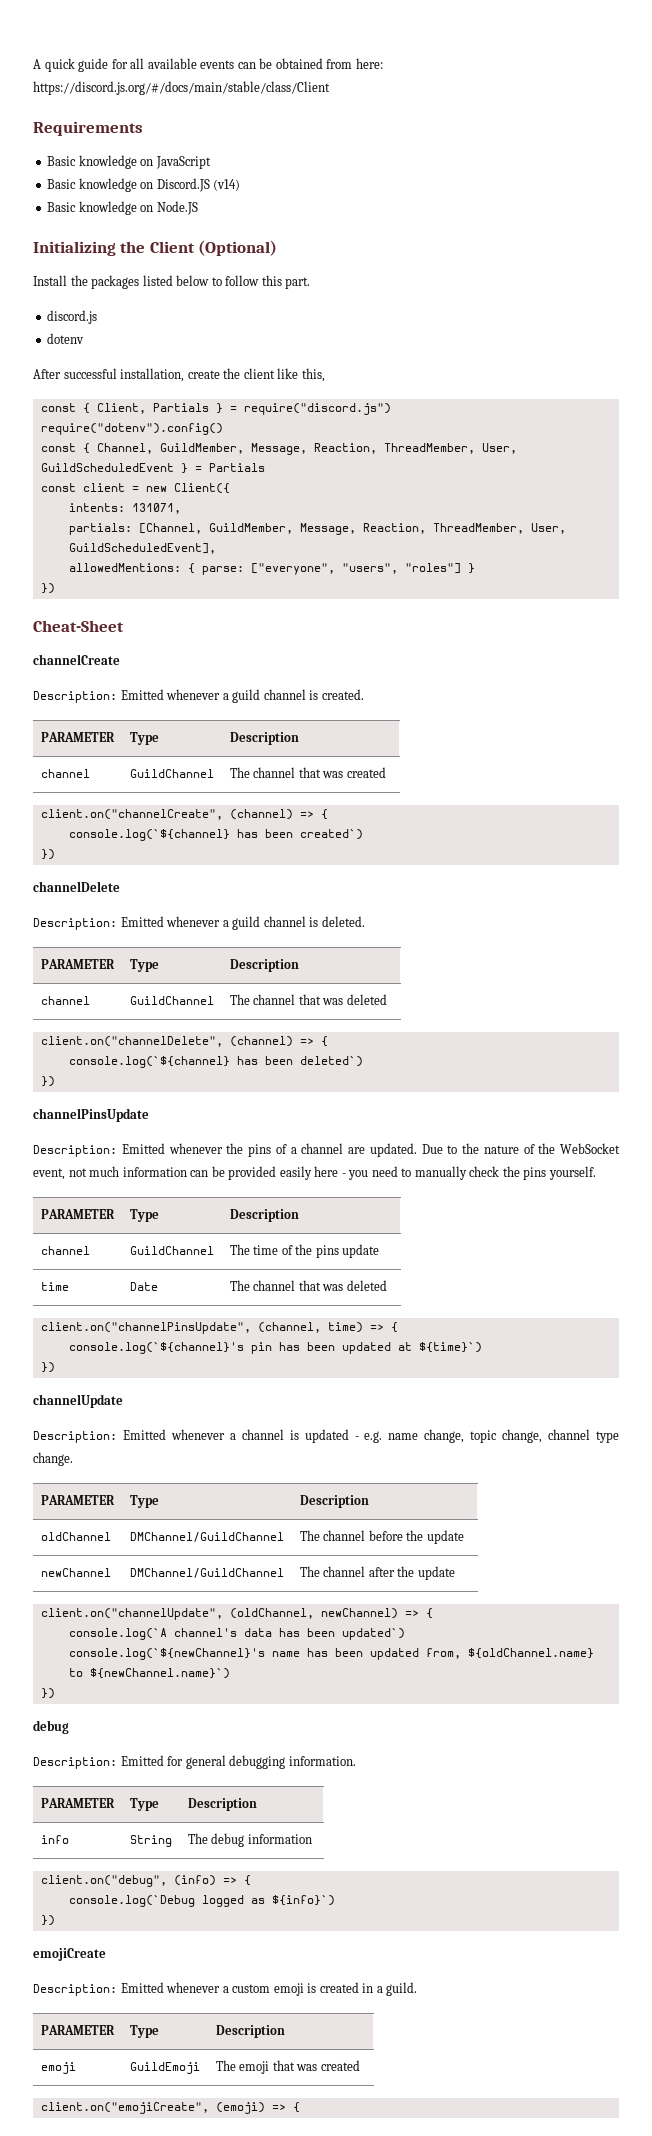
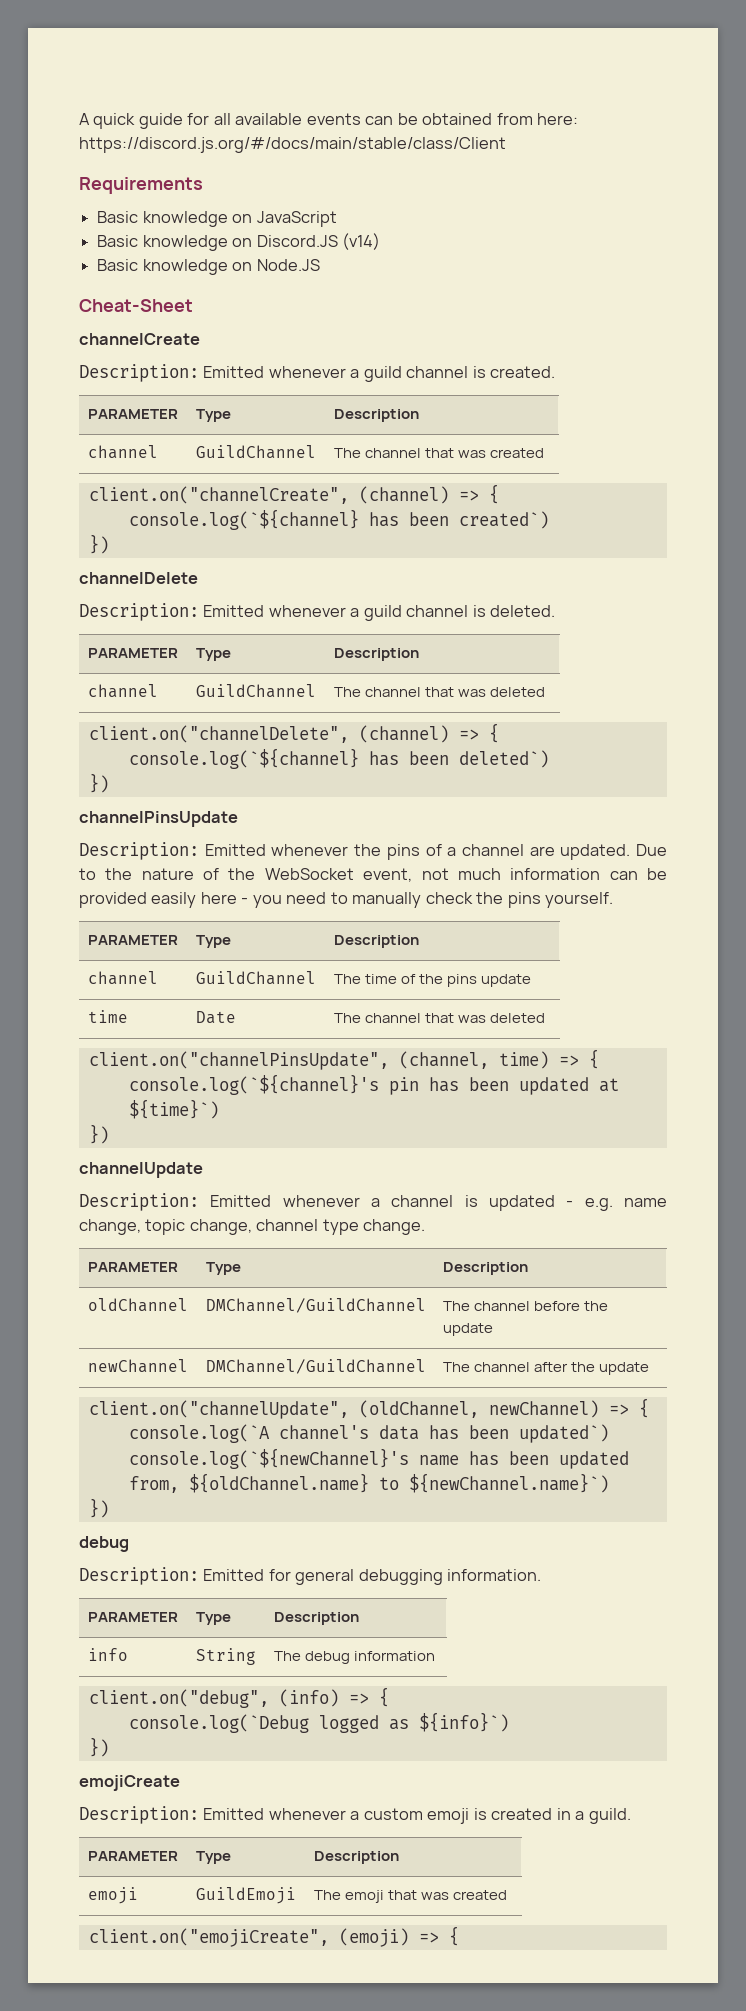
- Initializing the Client (Optional)
- Install the packages listed below to follow this part.
- discord.js
- dotenv
- After successful installation, create the client like this,
- const { Client, Partials } = require("discord.js")
- require("dotenv").config()
- const { Channel, GuildMember, Message, Reaction, ThreadMember, User, GuildScheduledEvent } = Partials
- const client = new Client({
- intents: 131071,
- partials: [Channel, GuildMember, Message, Reaction, ThreadMember, User, GuildScheduledEvent],
- allowedMentions: { parse: ["everyone", "users", "roles"] }
- })

